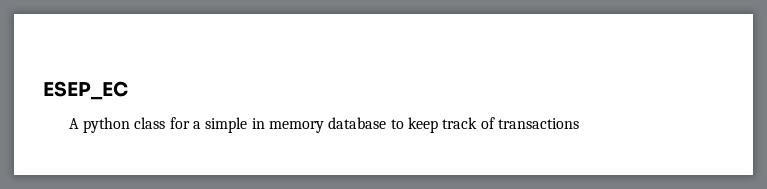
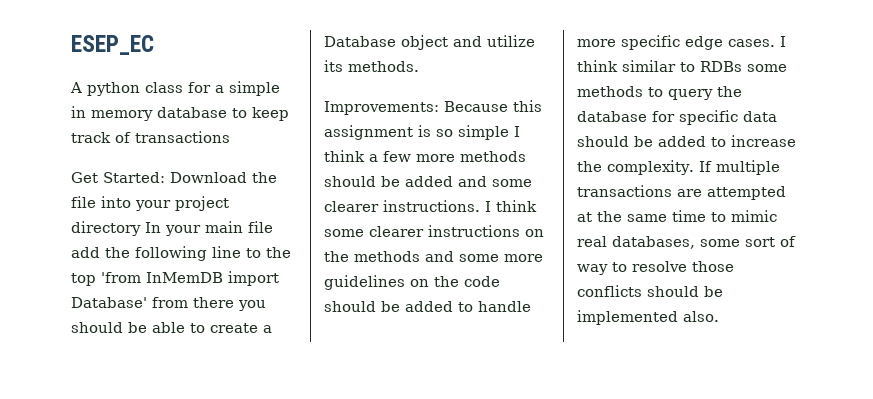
+ Get Started: Download the file into your project directory In your main file add the following line to the top 'from InMemDB import Database' from there you should be able to create a Database object and utilize its methods.
+ Improvements: Because this assignment is so simple I think a few more methods should be added and some clearer instructions. I think some clearer instructions on the methods and some more guidelines on the code should be added to handle more specific edge cases. I think similar to RDBs some methods to query the database for specific data should be added to increase the complexity. If multiple transactions are attempted at the same time to mimic real databases, some sort of way to resolve those conflicts should be implemented also.

